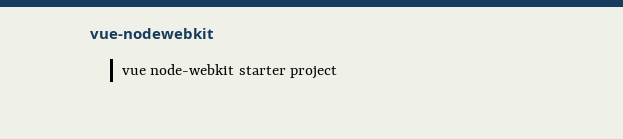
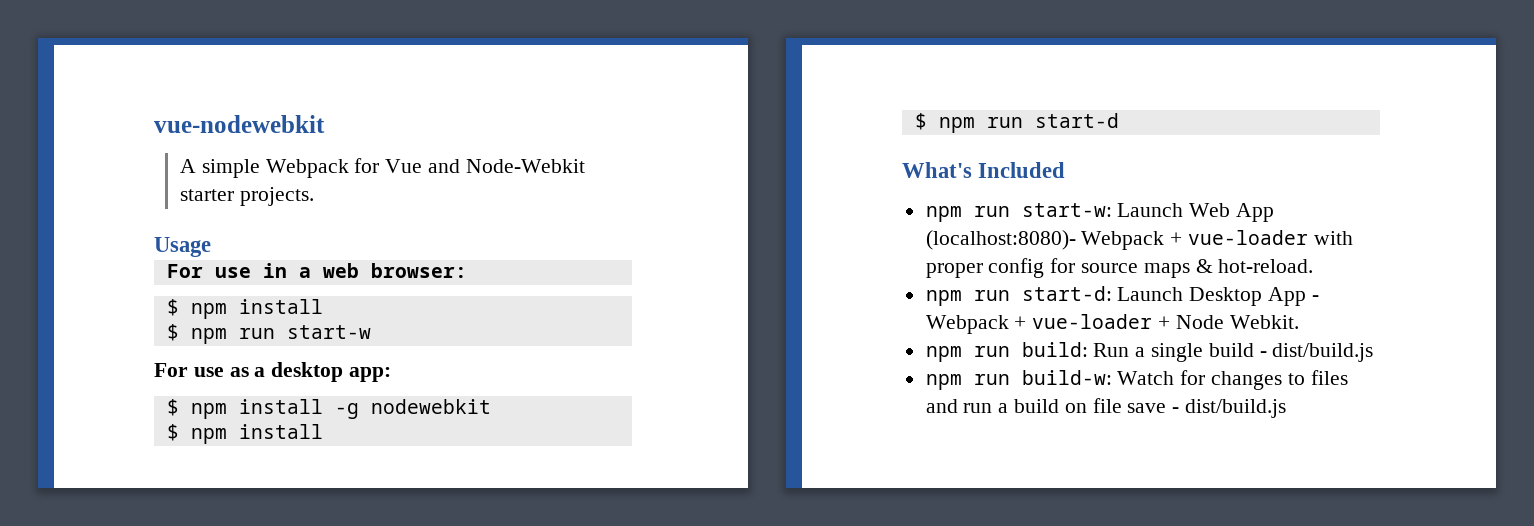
- vue node-webkit starter project
+ A simple Webpack for Vue and Node-Webkit starter projects.
+ Usage
+ For use in a web browser:
+ $ npm install
+ $ npm run start-w
+ For use as a desktop app:
+ $ npm install -g nodewebkit
+ $ npm install
+ $ npm run start-d
+ What's Included
+ npm run start-w: Launch Web App (localhost:8080)- Webpack + vue-loader with proper config for source maps & hot-reload.
+ npm run start-d: Launch Desktop App - Webpack + vue-loader + Node Webkit.
+ npm run build: Run a single build - dist/build.js
+ npm run build-w: Watch for changes to files and run a build on file save - dist/build.js

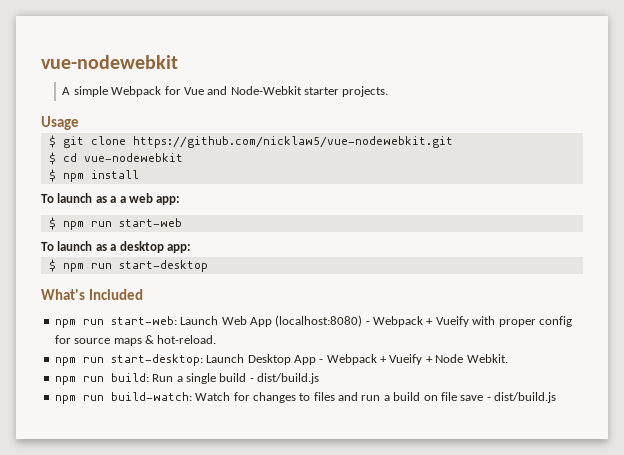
- For use in a web browser:
+ $ git clone https://github.com/nicklaw5/vue-nodewebkit.git
+ $ cd vue-nodewebkit
  $ npm install
- $ npm run start-w
- For use as a desktop app:
+ To launch as a a web app:
+ $ npm run start-web
+ To launch as a desktop app:
- $ npm install -g nodewebkit
- $ npm install
- $ npm run start-d
+ $ npm run start-desktop
- npm run start-w: Launch Web App (localhost:8080)- Webpack + vue-loader with proper config for source maps & hot-reload.
+ npm run start-web: Launch Web App (localhost:8080) - Webpack + Vueify with proper config for source maps & hot-reload.
- npm run start-d: Launch Desktop App - Webpack + vue-loader + Node Webkit.
+ npm run start-desktop: Launch Desktop App - Webpack + Vueify + Node Webkit.
- npm run build-w: Watch for changes to files and run a build on file save - dist/build.js
+ npm run build-watch: Watch for changes to files and run a build on file save - dist/build.js

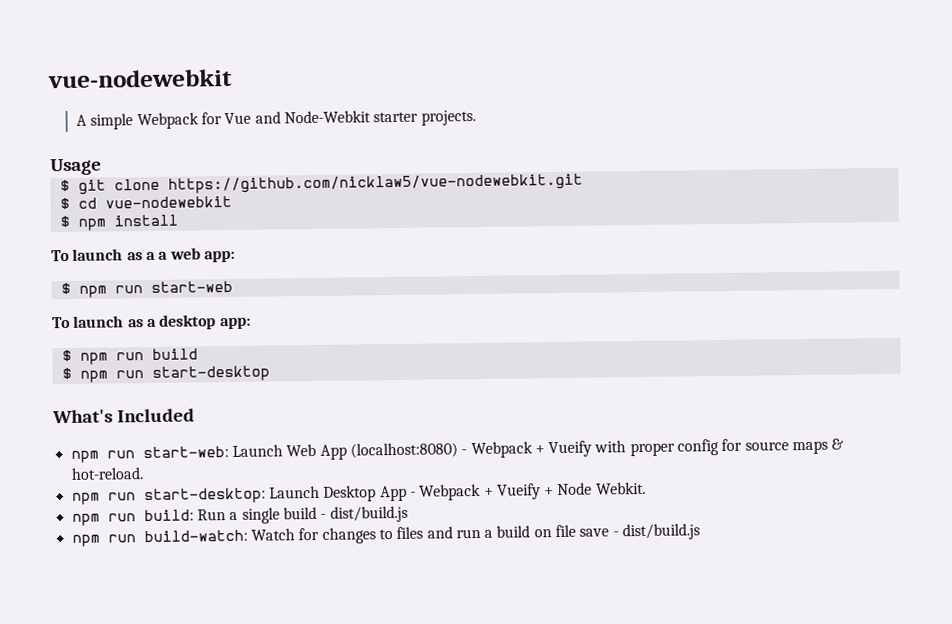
+ $ npm run build

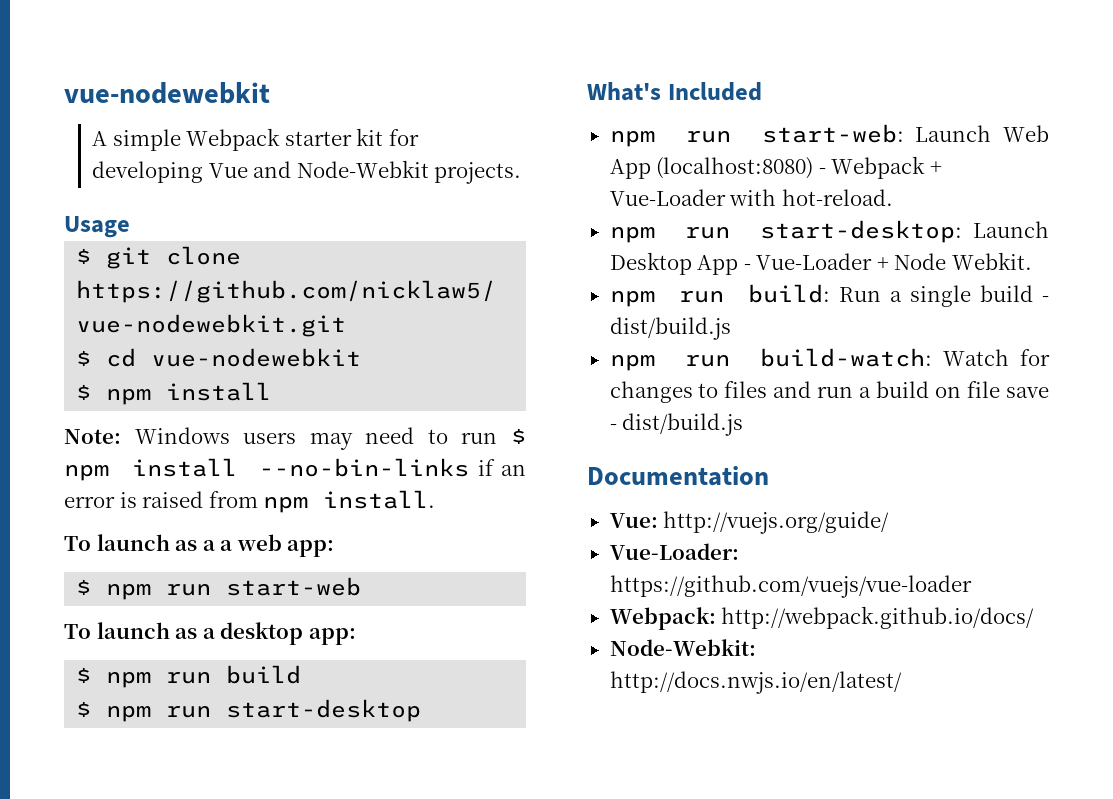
- A simple Webpack for Vue and Node-Webkit starter projects.
+ A simple Webpack starter kit for developing Vue and Node-Webkit projects.
+ Note: Windows users may need to run $ npm install --no-bin-links if an error is raised from npm install.
- npm run start-web: Launch Web App (localhost:8080) - Webpack + Vueify with proper config for source maps & hot-reload.
+ npm run start-web: Launch Web App (localhost:8080) - Webpack + Vue-Loader with hot-reload.
- npm run start-desktop: Launch Desktop App - Webpack + Vueify + Node Webkit.
+ npm run start-desktop: Launch Desktop App - Vue-Loader + Node Webkit.
+ Documentation
+ Vue: http://vuejs.org/guide/
+ Vue-Loader: https://github.com/vuejs/vue-loader
+ Webpack: http://webpack.github.io/docs/
+ Node-Webkit: http://docs.nwjs.io/en/latest/

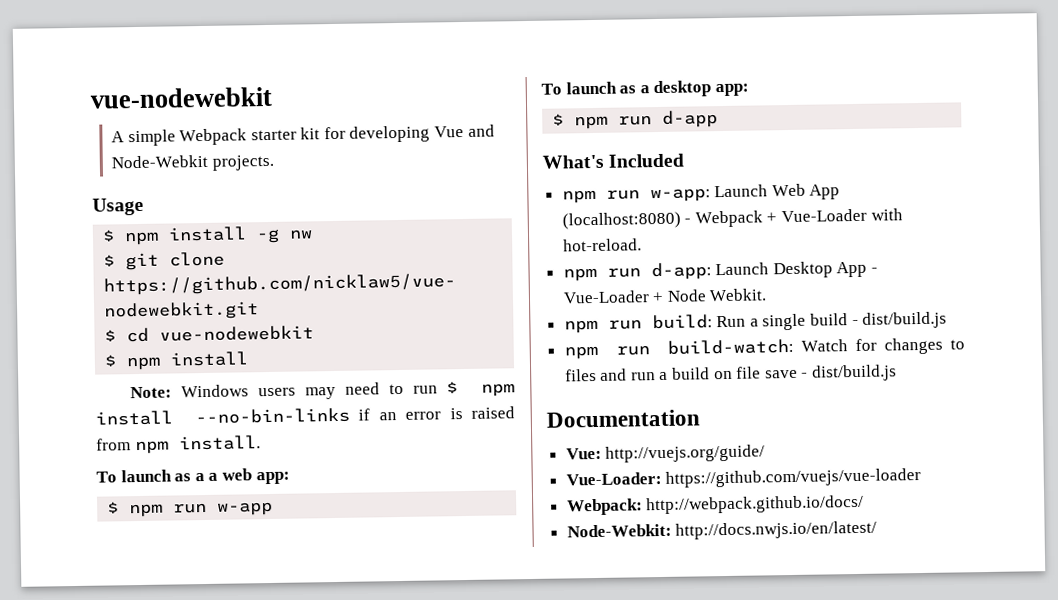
+ $ npm install -g nw
- $ npm run start-web
+ $ npm run w-app
- $ npm run build
- $ npm run start-desktop
+ $ npm run d-app
- npm run start-web: Launch Web App (localhost:8080) - Webpack + Vue-Loader with hot-reload.
+ npm run w-app: Launch Web App (localhost:8080) - Webpack + Vue-Loader with hot-reload.
- npm run start-desktop: Launch Desktop App - Vue-Loader + Node Webkit.
+ npm run d-app: Launch Desktop App - Vue-Loader + Node Webkit.

